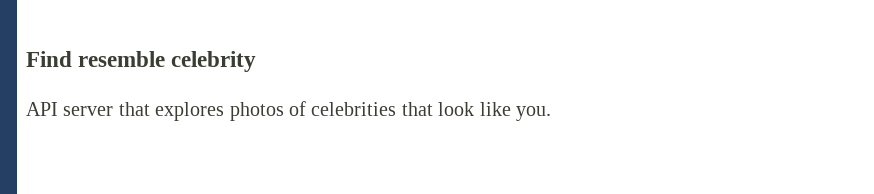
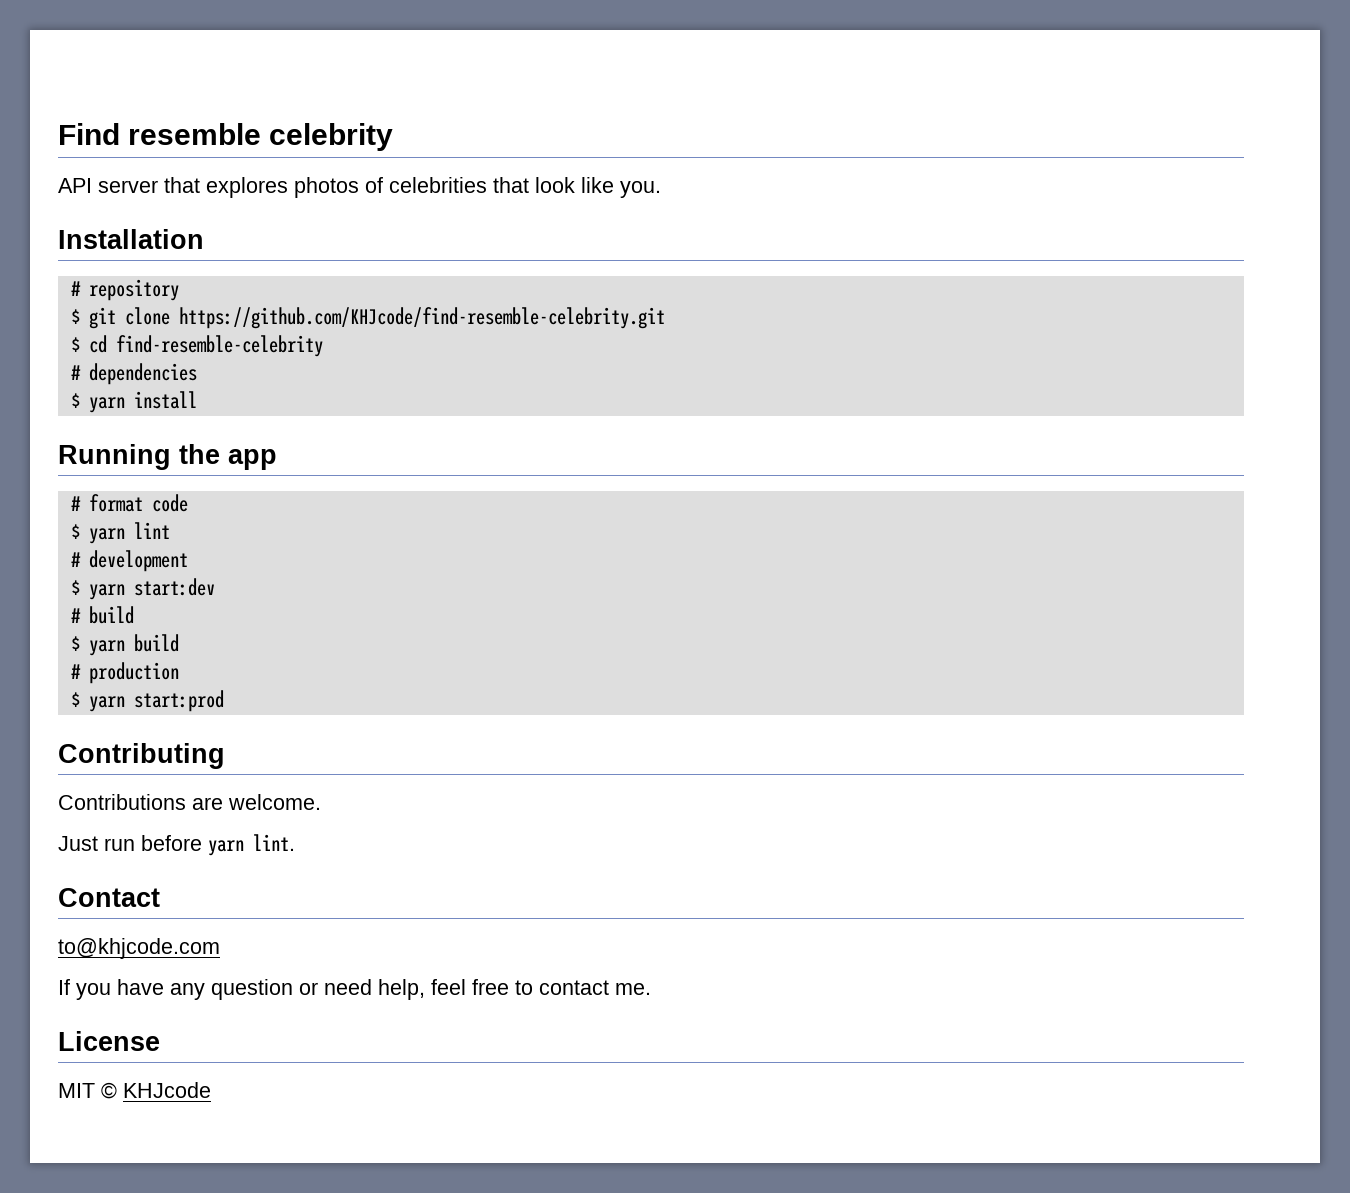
+ Installation
+ # repository
+ $ git clone https://github.com/KHJcode/find-resemble-celebrity.git
+ $ cd find-resemble-celebrity
+ # dependencies
+ $ yarn install
+ Running the app
+ # format code
+ $ yarn lint
+ # development
+ $ yarn start:dev
+ # build
+ $ yarn build
+ # production
+ $ yarn start:prod
+ Contributing
+ Contributions are welcome.
+ Just run before yarn lint.
+ Contact
+ to@khjcode.com
+ If you have any question or need help, feel free to contact me.
+ License
+ MIT © KHJcode

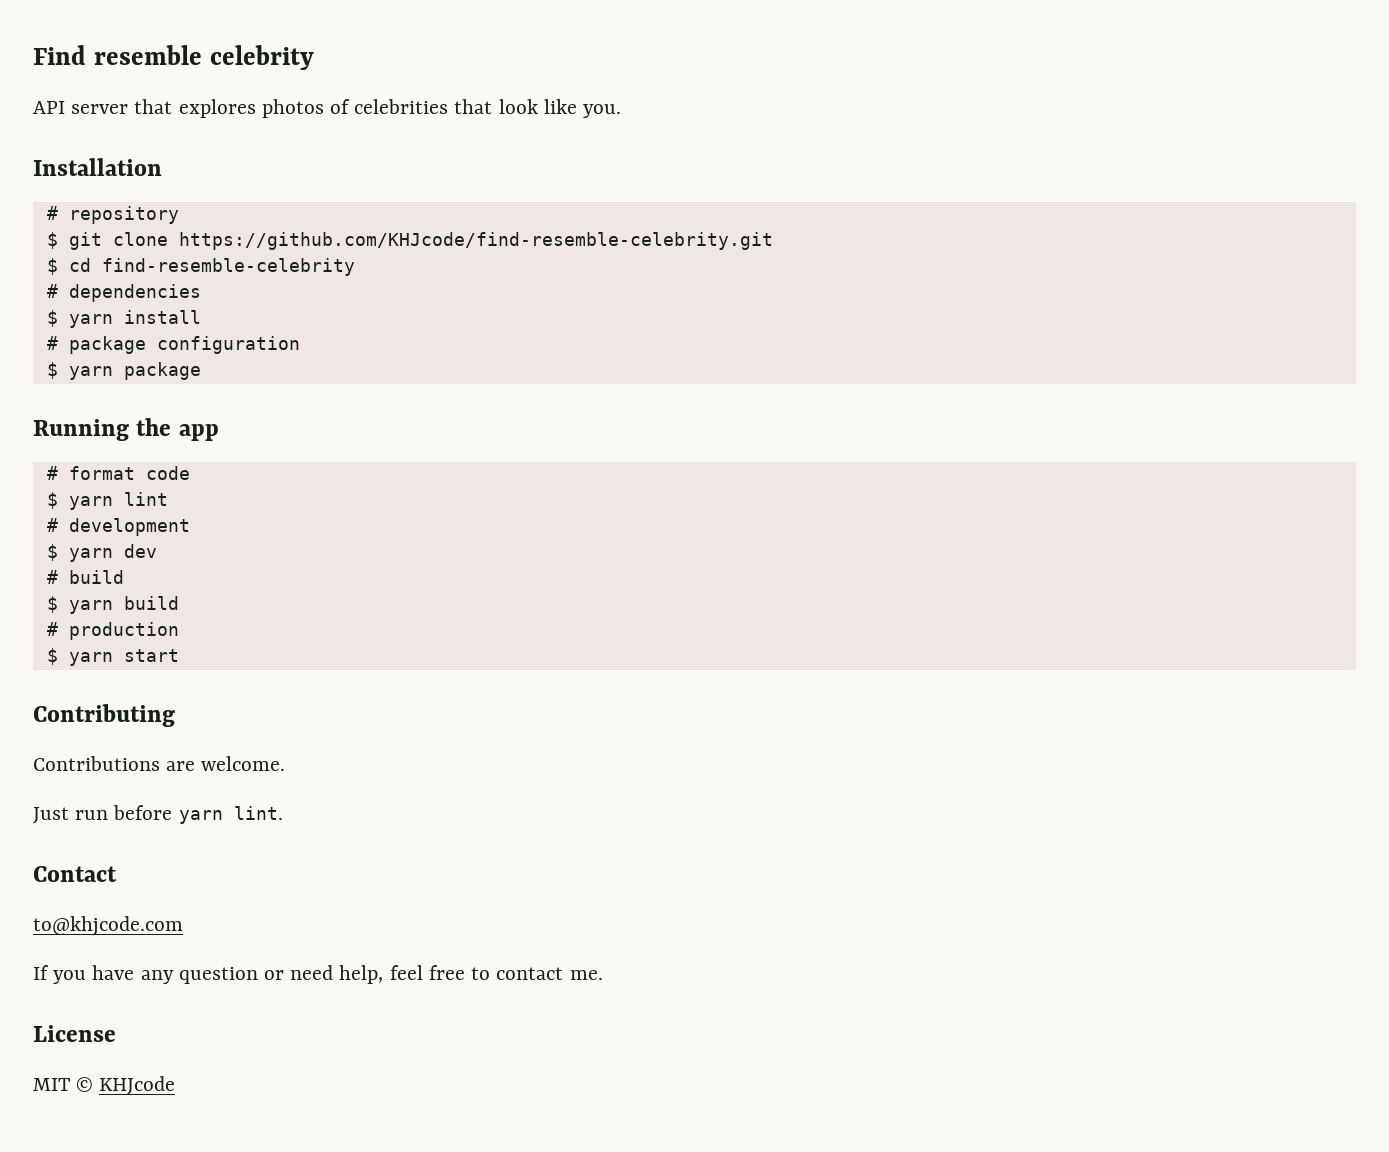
+ # package configuration
+ $ yarn package
- $ yarn start:dev
+ $ yarn dev
- $ yarn start:prod
+ $ yarn start

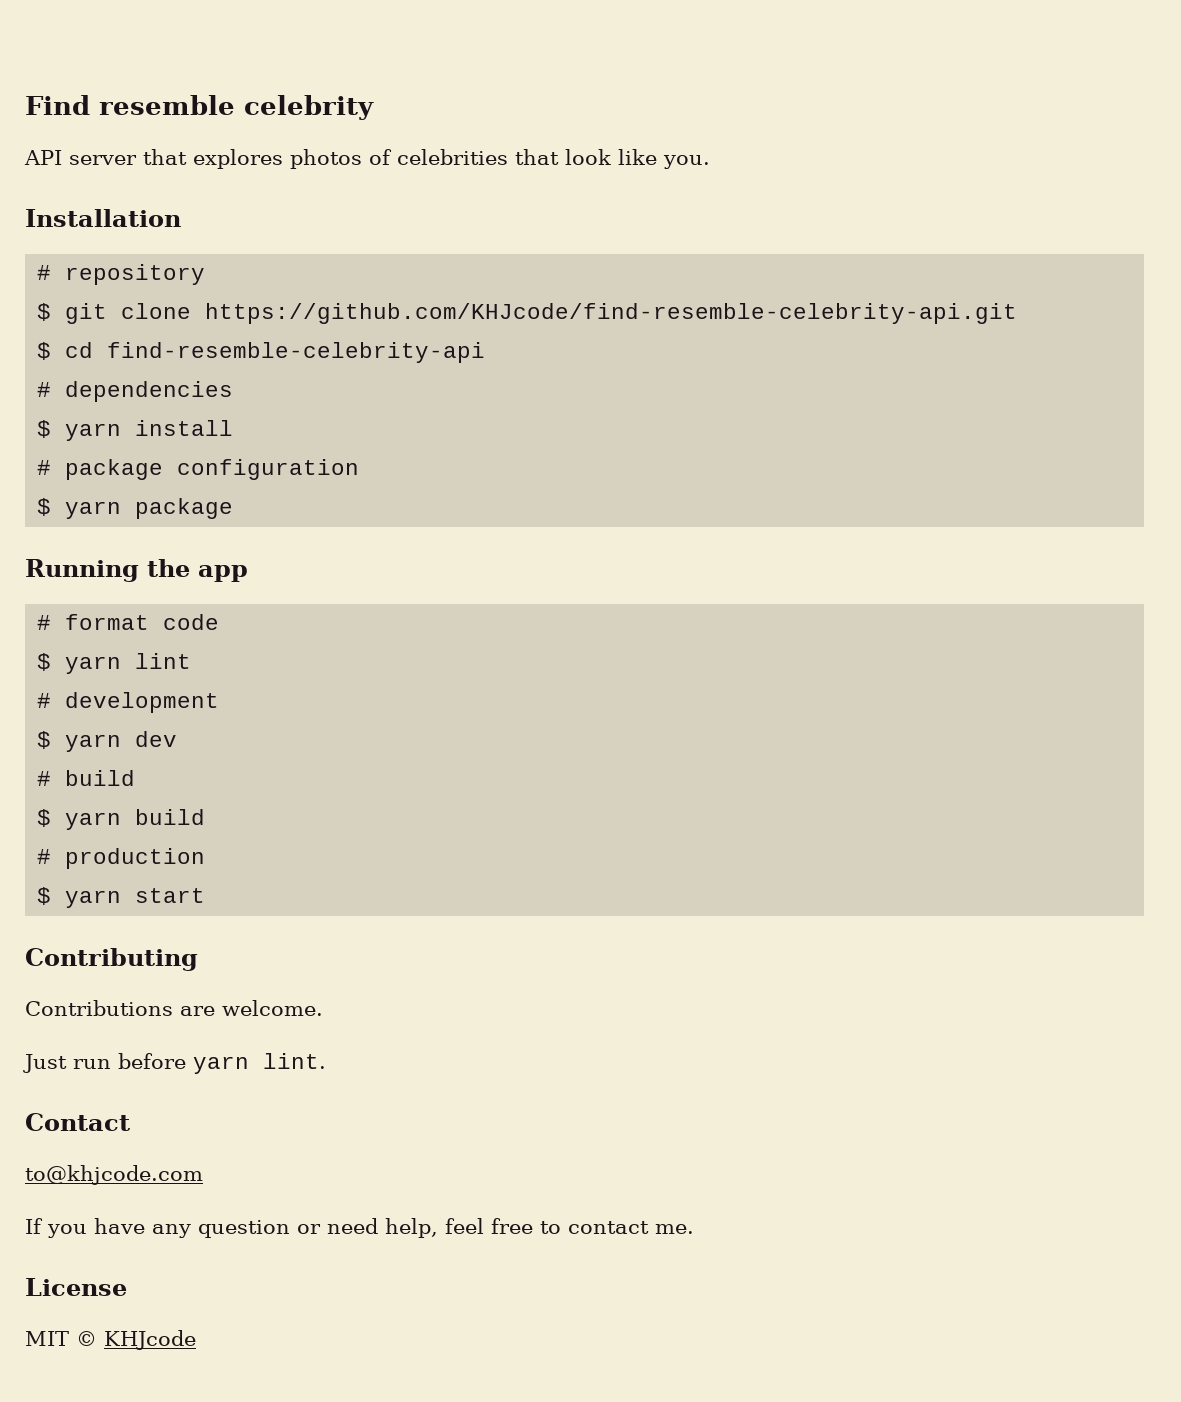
- $ git clone https://github.com/KHJcode/find-resemble-celebrity.git
+ $ git clone https://github.com/KHJcode/find-resemble-celebrity-api.git
- $ cd find-resemble-celebrity
+ $ cd find-resemble-celebrity-api

